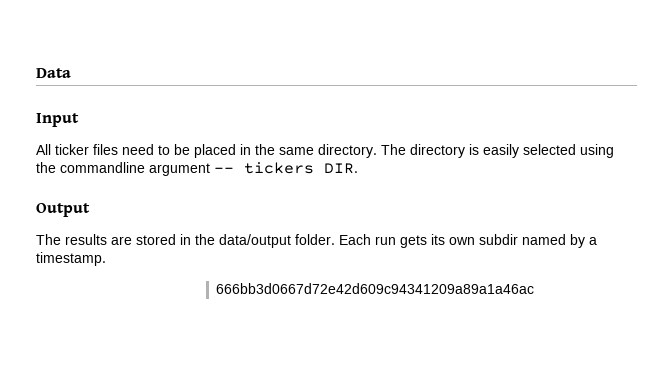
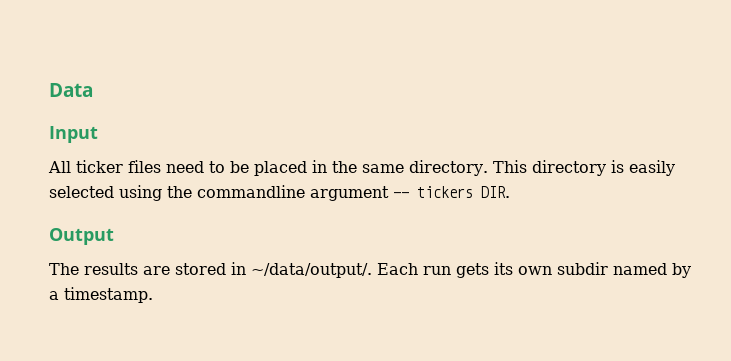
- The directory is easily selected using the commandline argument -- tickers DIR.
+ This directory is easily selected using the commandline argument -- tickers DIR.
- The results are stored in the data/output folder.
+ The results are stored in ~/data/output/.
- 666bb3d0667d72e42d609c94341209a89a1a46ac

